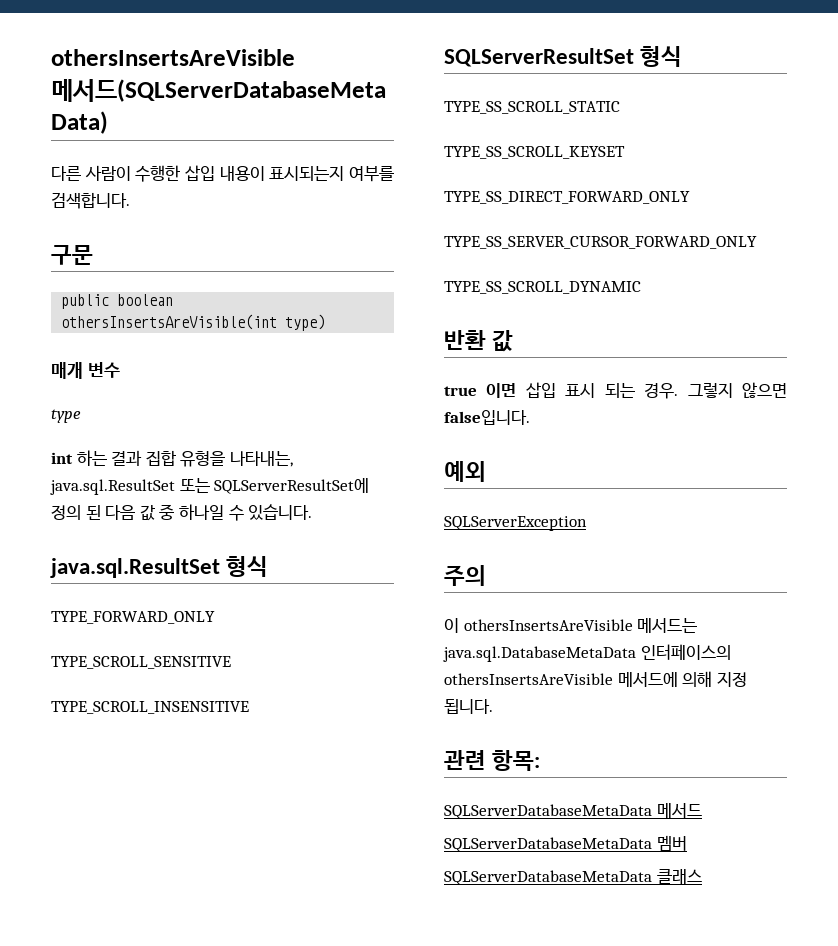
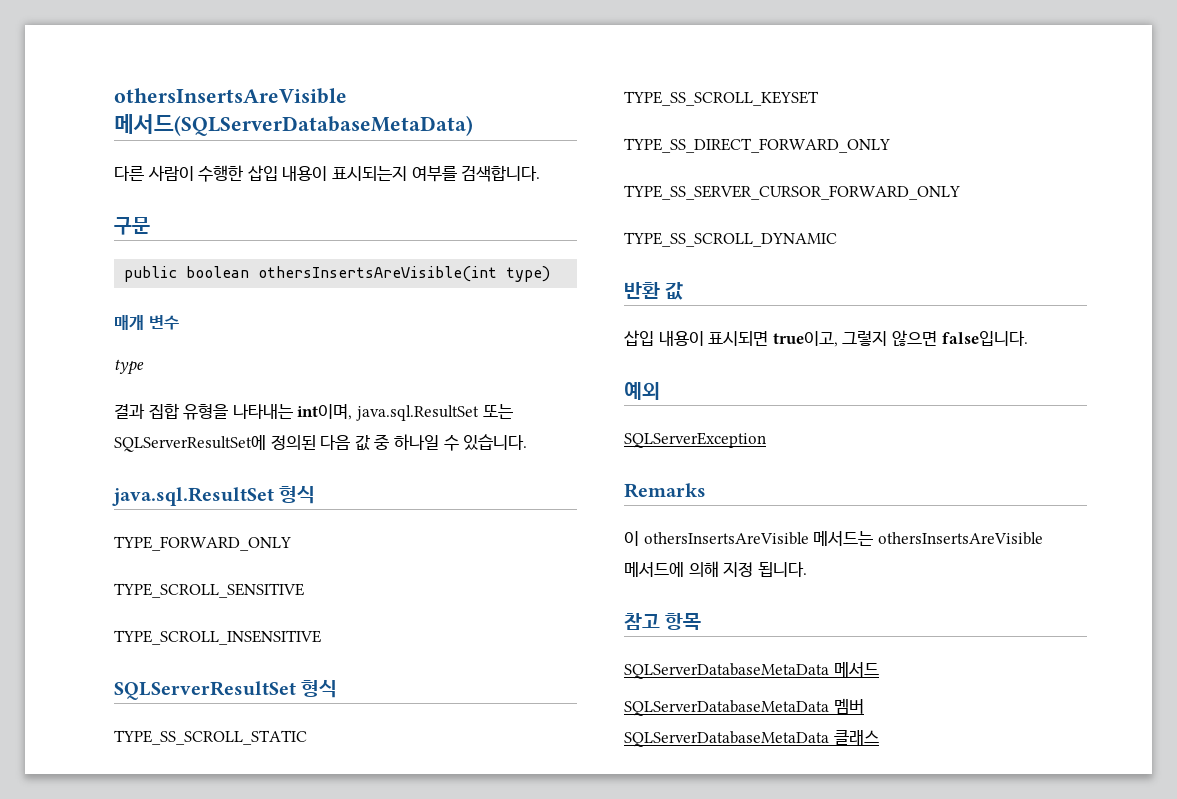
- int 하는 결과 집합 유형을 나타내는, java.sql.ResultSet 또는 SQLServerResultSet에 정의 된 다음 값 중 하나일 수 있습니다.
+ 결과 집합 유형을 나타내는 int이며, java.sql.ResultSet 또는 SQLServerResultSet에 정의된 다음 값 중 하나일 수 있습니다.
- true 이면 삽입 표시 되는 경우. 그렇지 않으면 false입니다.
+ 삽입 내용이 표시되면 true이고, 그렇지 않으면 false입니다.
- 주의
+ Remarks
- 이 othersInsertsAreVisible 메서드는 java.sql.DatabaseMetaData 인터페이스의 othersInsertsAreVisible 메서드에 의해 지정 됩니다.
+ 이 othersInsertsAreVisible 메서드는 othersInsertsAreVisible 메서드에 의해 지정 됩니다.
- 관련 항목:
+ 참고 항목

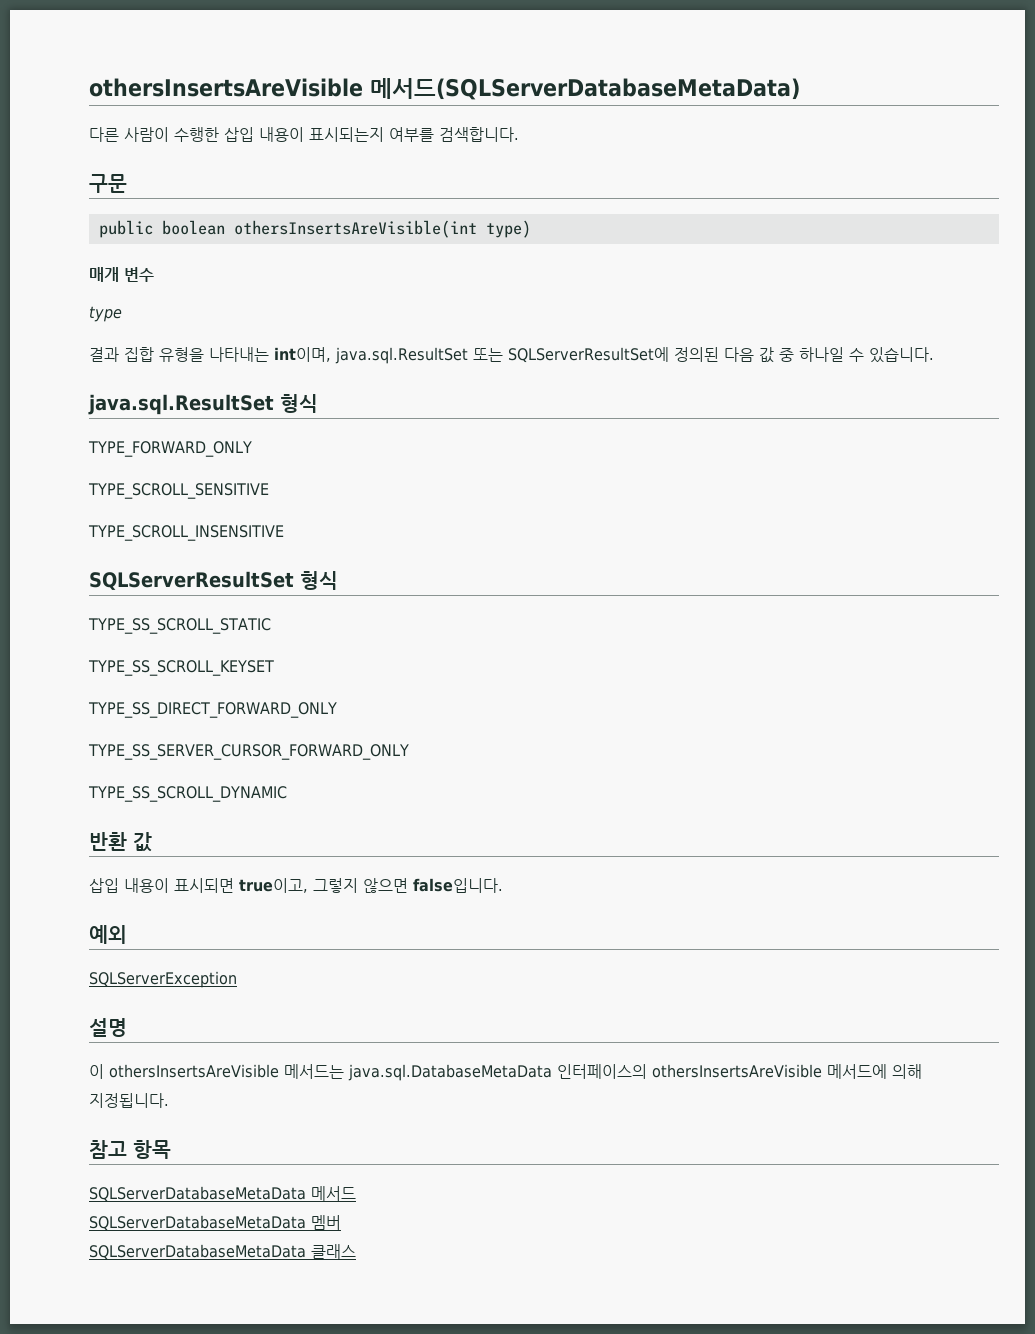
- Remarks
+ 설명
- 이 othersInsertsAreVisible 메서드는 othersInsertsAreVisible 메서드에 의해 지정 됩니다.
+ 이 othersInsertsAreVisible 메서드는 java.sql.DatabaseMetaData 인터페이스의 othersInsertsAreVisible 메서드에 의해 지정됩니다.

